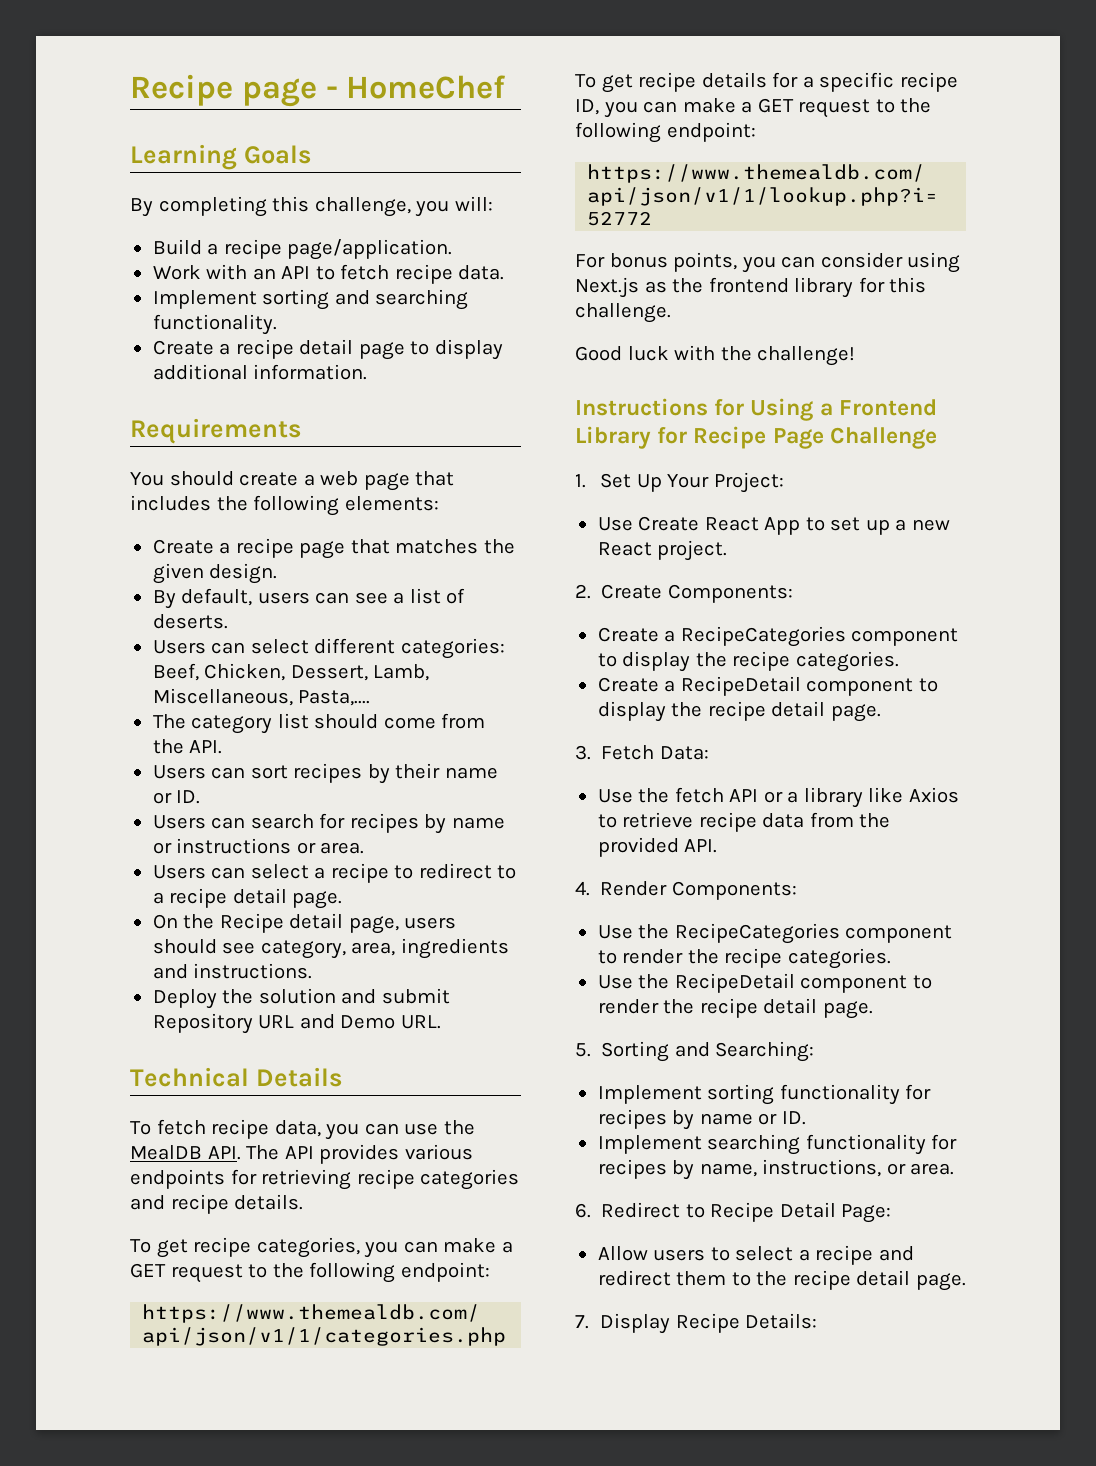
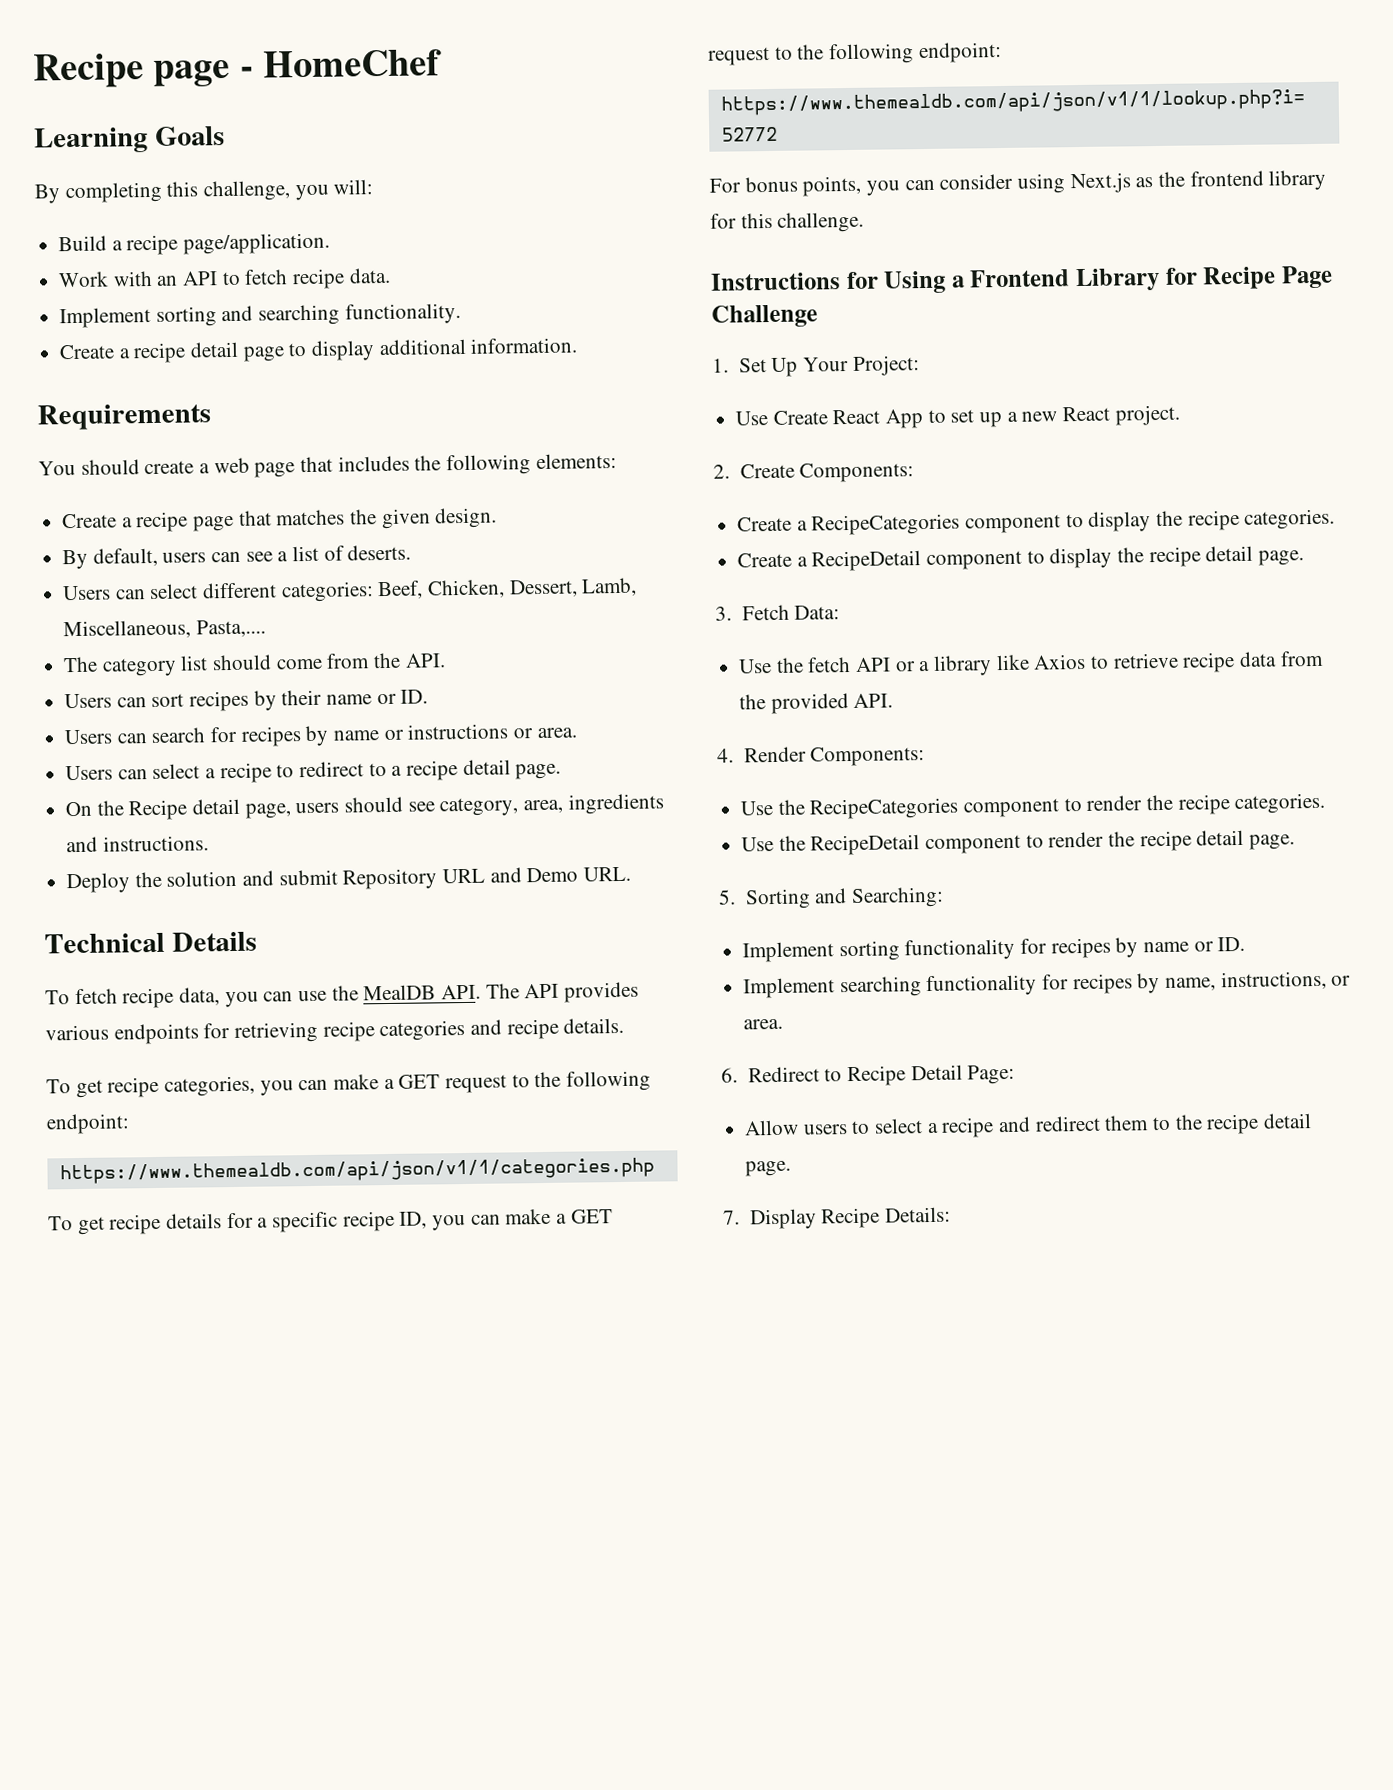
- Good luck with the challenge!

